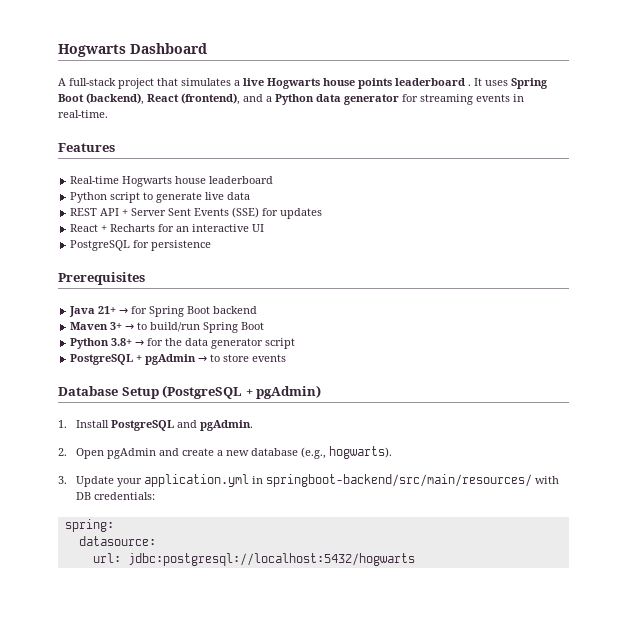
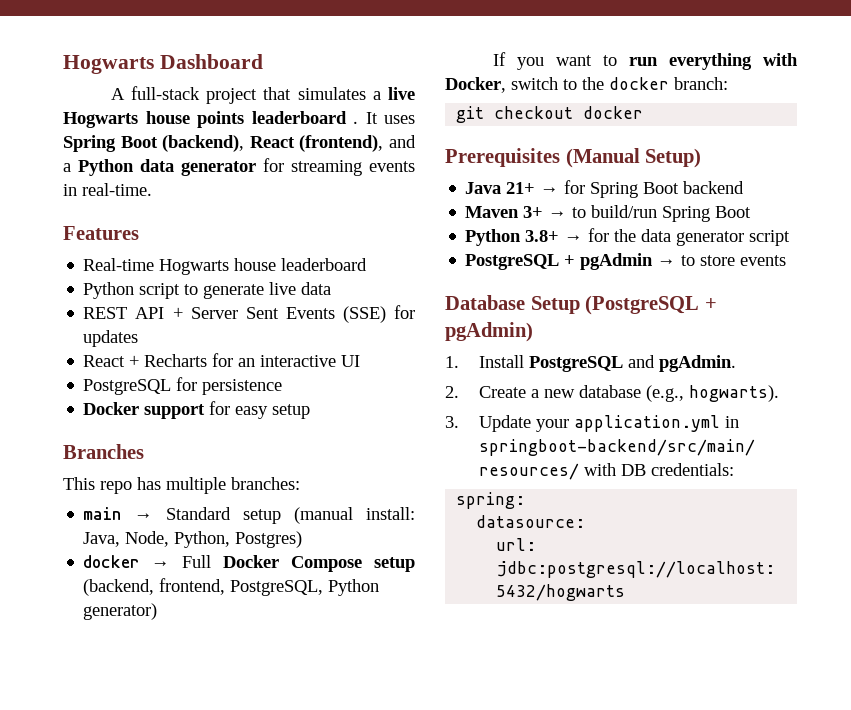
+ Docker support for easy setup
+ Branches
+ This repo has multiple branches:
+ main → Standard setup (manual install: Java, Node, Python, Postgres)
+ docker → Full Docker Compose setup (backend, frontend, PostgreSQL, Python generator)
+ If you want to run everything with Docker, switch to the docker branch:
+ git checkout docker
- Prerequisites
+ Prerequisites (Manual Setup)
- 2. Open pgAdmin and create a new database (e.g., hogwarts).
+ 2. Create a new database (e.g., hogwarts).

